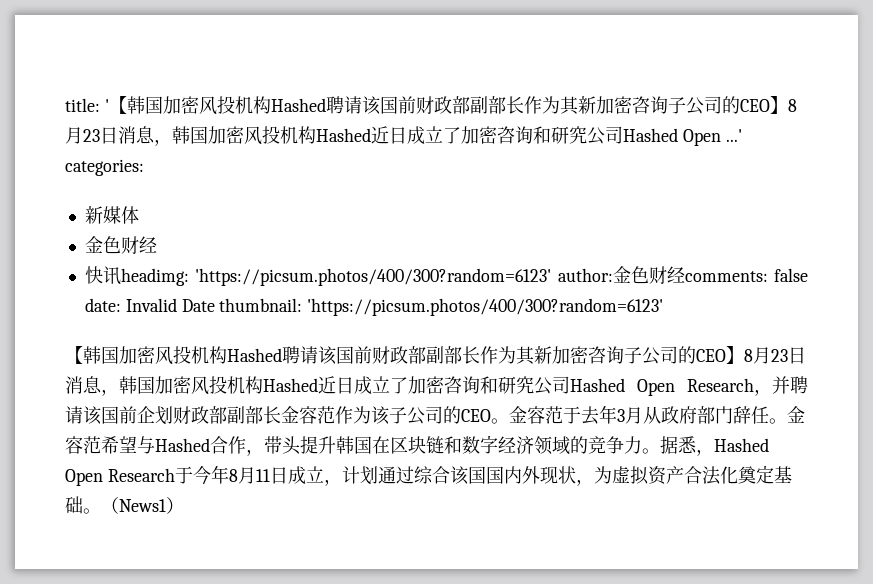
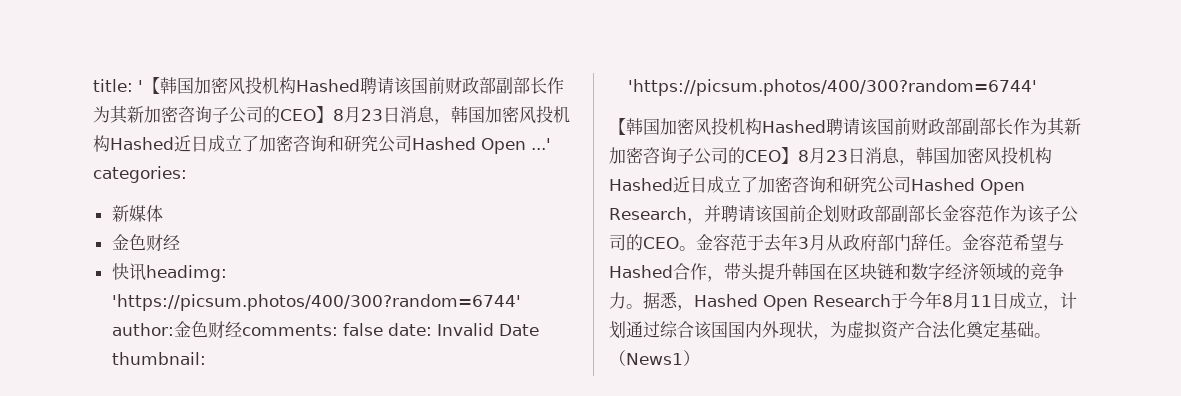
- 快讯headimg: 'https://picsum.photos/400/300?random=6123' author:金色财经comments: false date: Invalid Date thumbnail: 'https://picsum.photos/400/300?random=6123'
+ 快讯headimg: 'https://picsum.photos/400/300?random=6744' author:金色财经comments: false date: Invalid Date thumbnail: 'https://picsum.photos/400/300?random=6744'

